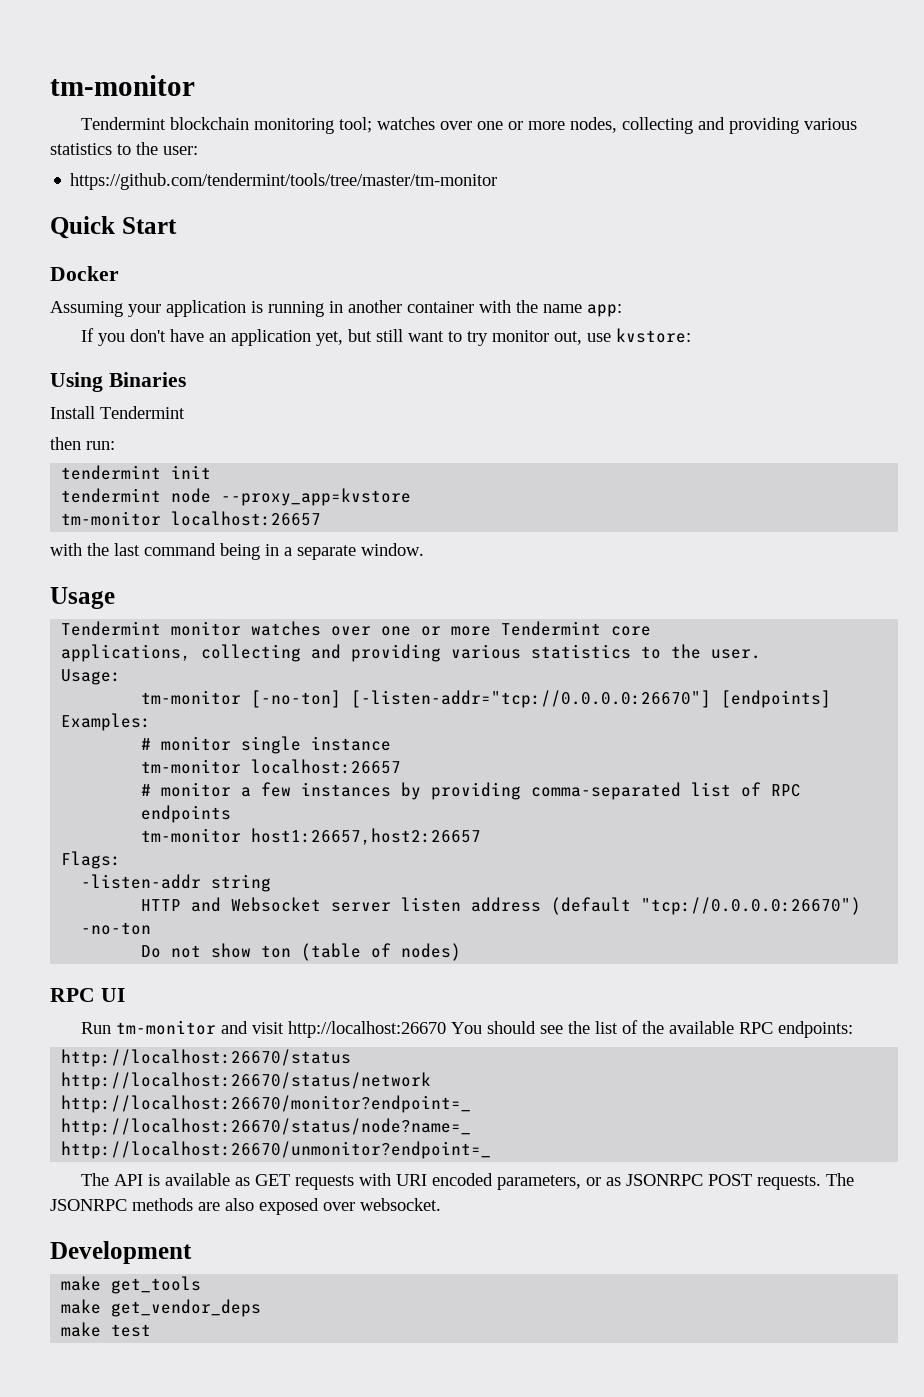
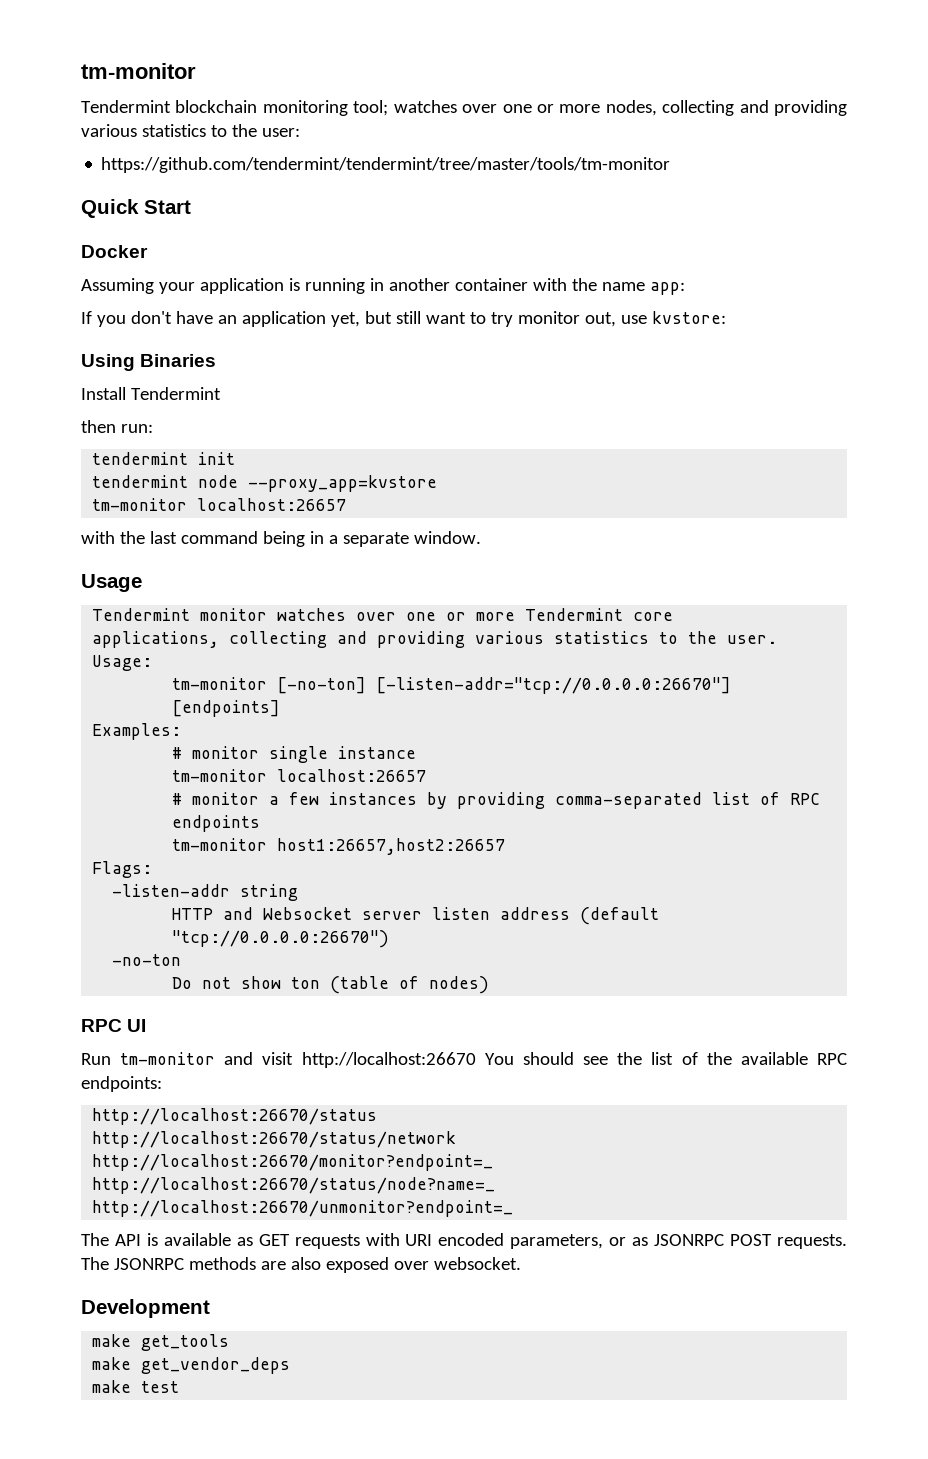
- https://github.com/tendermint/tools/tree/master/tm-monitor
+ https://github.com/tendermint/tendermint/tree/master/tools/tm-monitor

